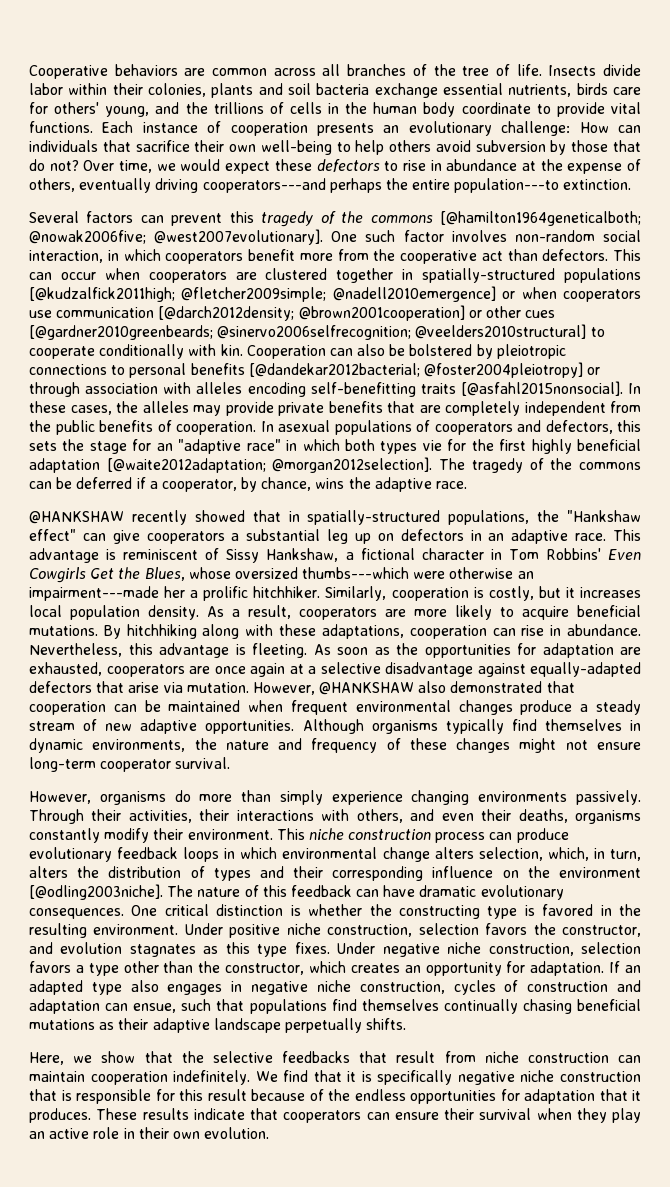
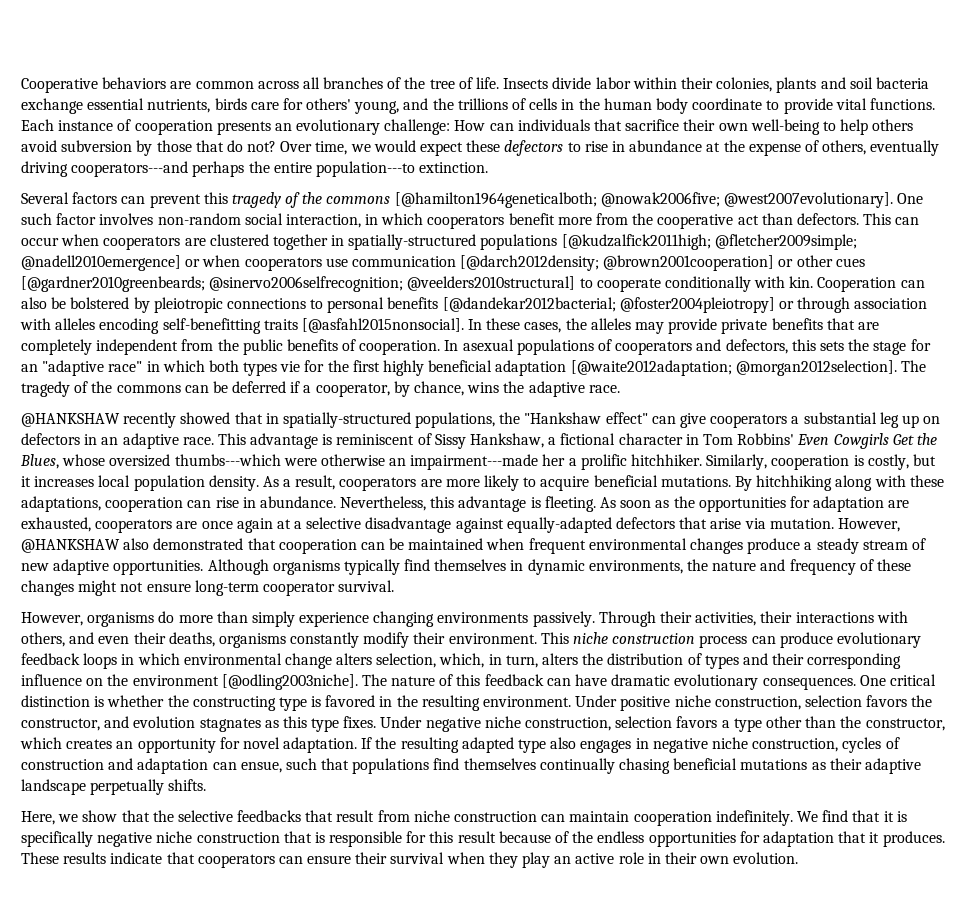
- Under negative niche construction, selection favors a type other than the constructor, which creates an opportunity for adaptation.
+ Under negative niche construction, selection favors a type other than the constructor, which creates an opportunity for novel adaptation.
- If an adapted type also engages in negative niche construction, cycles of construction and adaptation can ensue, such that populations find themselves continually chasing beneficial mutations as their adaptive landscape perpetually shifts.
+ If the resulting adapted type also engages in negative niche construction, cycles of construction and adaptation can ensue, such that populations find themselves continually chasing beneficial mutations as their adaptive landscape perpetually shifts.

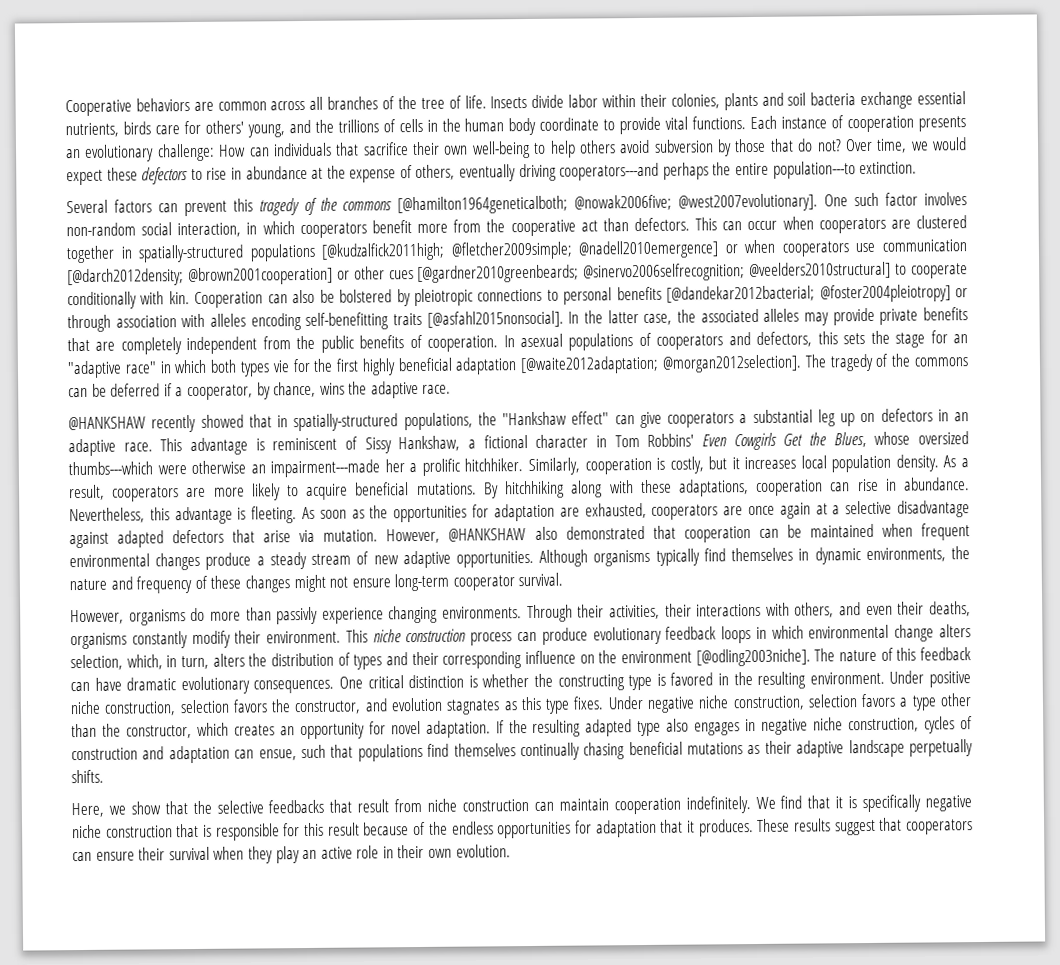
- In these cases, the alleles may provide private benefits that are completely independent from the public benefits of cooperation.
+ In the latter case, the associated alleles may provide private benefits that are completely independent from the public benefits of cooperation.
- As soon as the opportunities for adaptation are exhausted, cooperators are once again at a selective disadvantage against equally-adapted defectors that arise via mutation.
+ As soon as the opportunities for adaptation are exhausted, cooperators are once again at a selective disadvantage against adapted defectors that arise via mutation.
- However, organisms do more than simply experience changing environments passively.
+ However, organisms do more than passivly experience changing environments.
- These results indicate that cooperators can ensure their survival when they play an active role in their own evolution.
+ These results suggest that cooperators can ensure their survival when they play an active role in their own evolution.

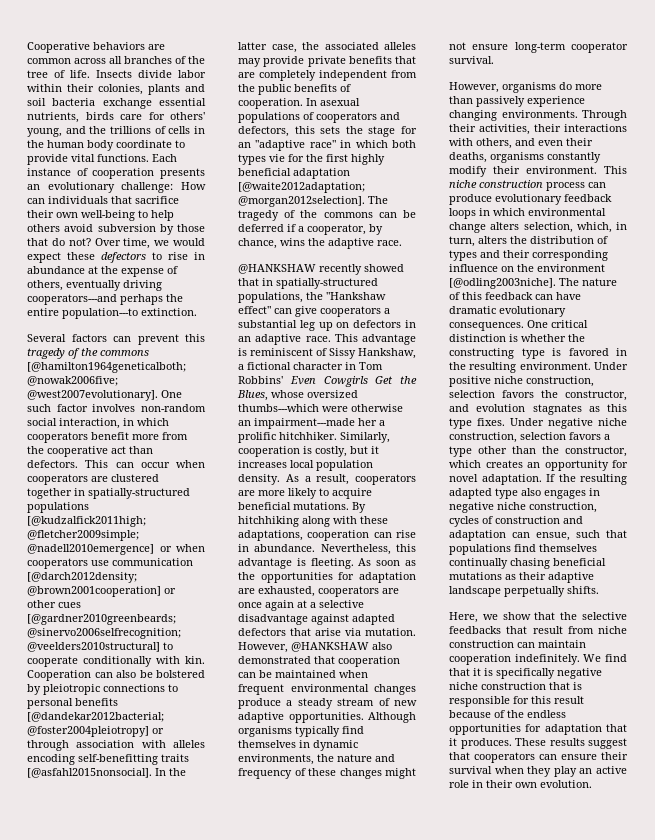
- However, organisms do more than passivly experience changing environments.
+ However, organisms do more than passively experience changing environments.

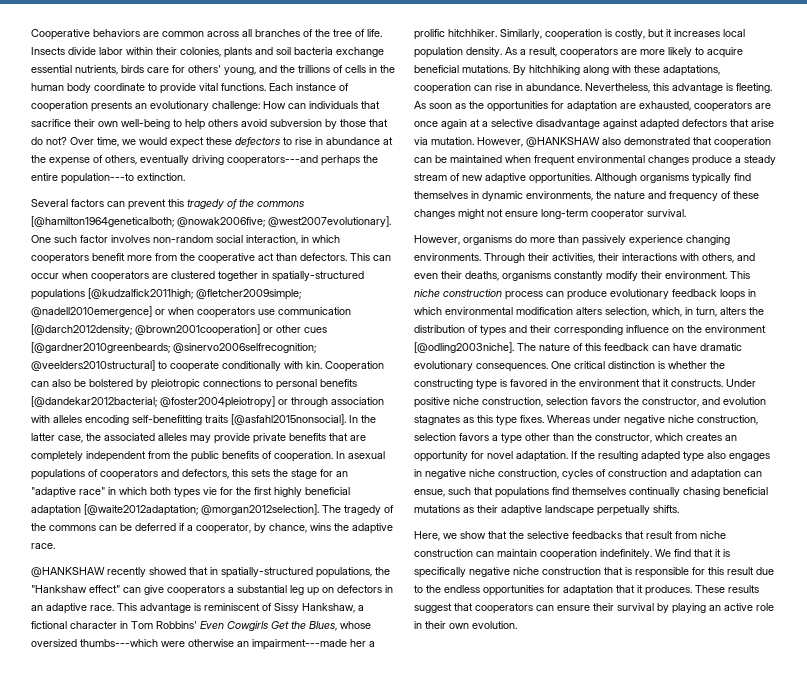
- This niche construction process can produce evolutionary feedback loops in which environmental change alters selection, which, in turn, alters the distribution of types and their corresponding influence on the environment [@odling2003niche].
+ This niche construction process can produce evolutionary feedback loops in which environmental modification alters selection, which, in turn, alters the distribution of types and their corresponding influence on the environment [@odling2003niche].
- One critical distinction is whether the constructing type is favored in the resulting environment.
+ One critical distinction is whether the constructing type is favored in the environment that it constructs.
- Under negative niche construction, selection favors a type other than the constructor, which creates an opportunity for novel adaptation.
+ Whereas under negative niche construction, selection favors a type other than the constructor, which creates an opportunity for novel adaptation.
- We find that it is specifically negative niche construction that is responsible for this result because of the endless opportunities for adaptation that it produces.
+ We find that it is specifically negative niche construction that is responsible for this result due to the endless opportunities for adaptation that it produces.
- These results suggest that cooperators can ensure their survival when they play an active role in their own evolution.
+ These results suggest that cooperators can ensure their survival by playing an active role in their own evolution.

